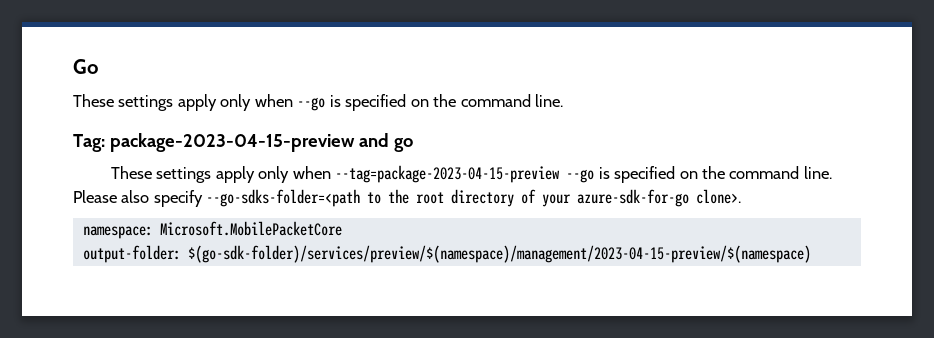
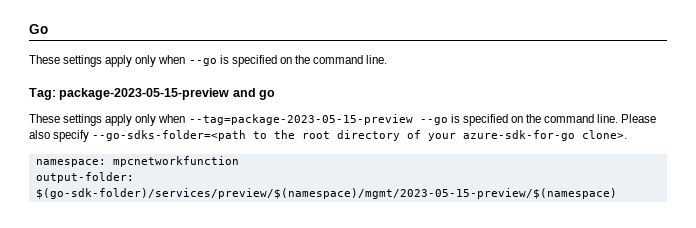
- Tag: package-2023-04-15-preview and go
+ Tag: package-2023-05-15-preview and go
- These settings apply only when --tag=package-2023-04-15-preview --go is specified on the command line.
+ These settings apply only when --tag=package-2023-05-15-preview --go is specified on the command line.
- namespace: Microsoft.MobilePacketCore
+ namespace: mpcnetworkfunction
- output-folder: $(go-sdk-folder)/services/preview/$(namespace)/management/2023-04-15-preview/$(namespace)
+ output-folder: $(go-sdk-folder)/services/preview/$(namespace)/mgmt/2023-05-15-preview/$(namespace)

